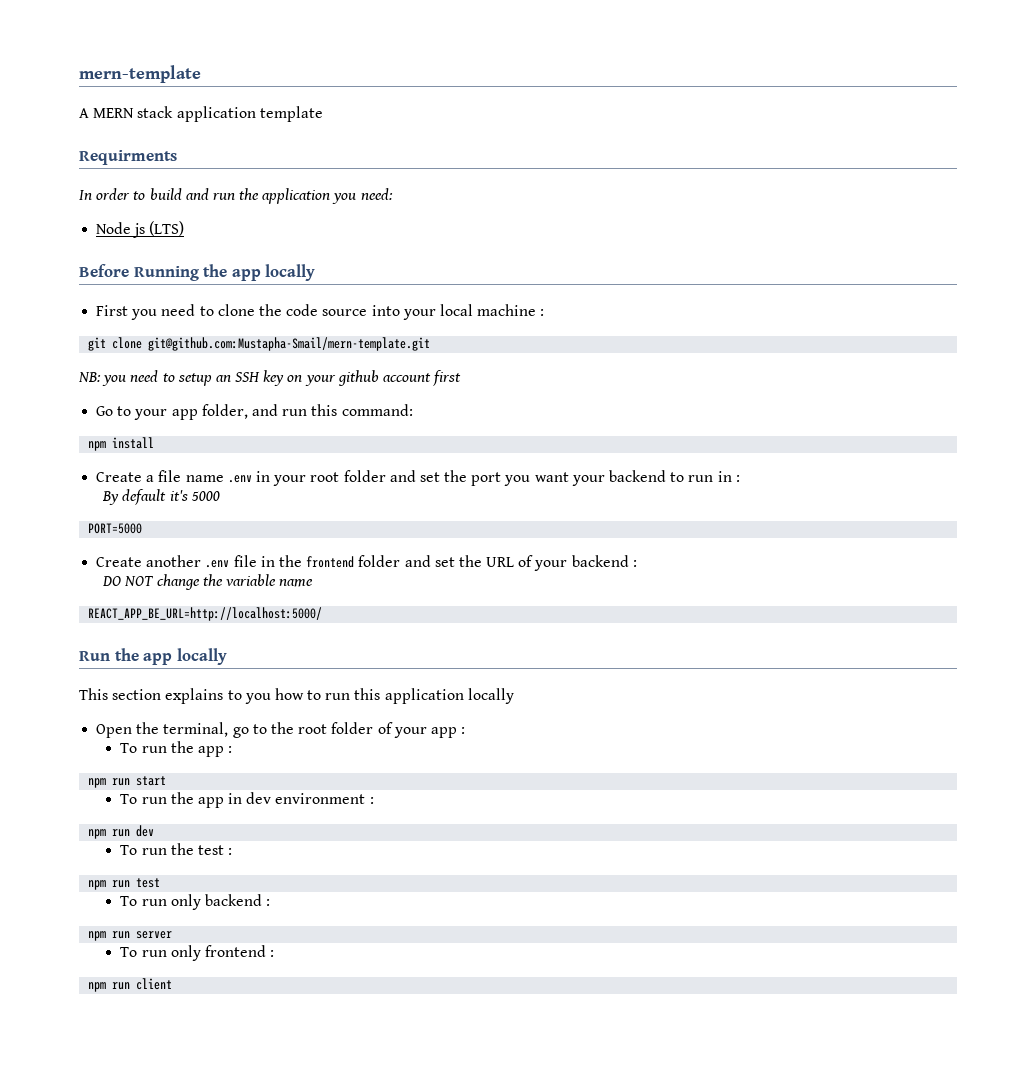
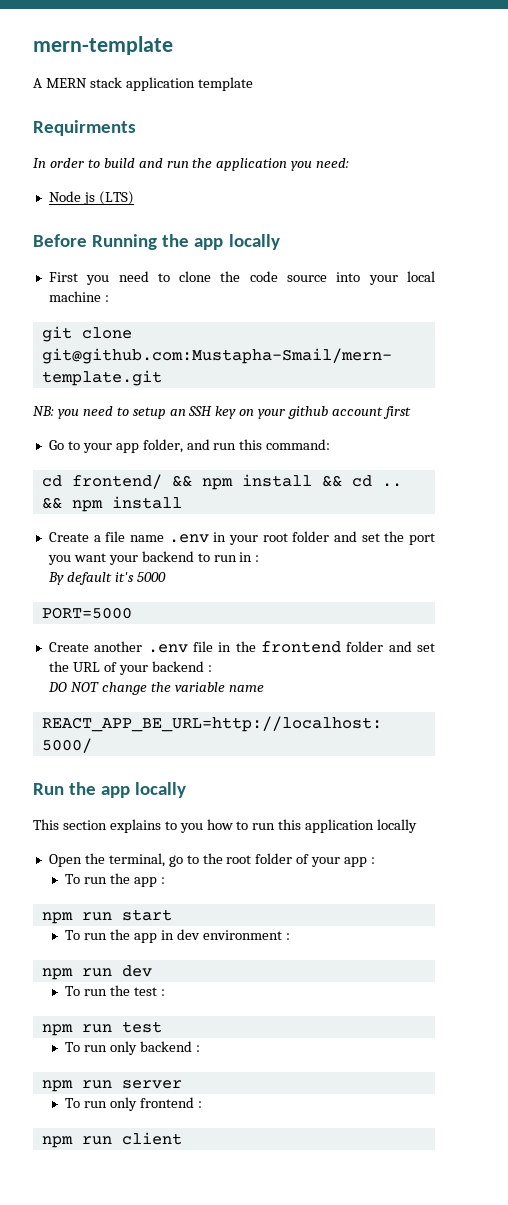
- npm install
+ cd frontend/ && npm install && cd .. && npm install

